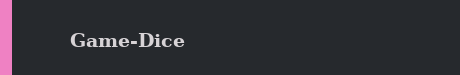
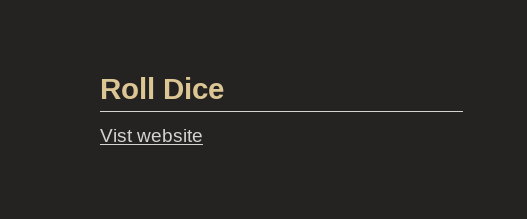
- Game-Dice
+ Roll Dice
+ Vist website

